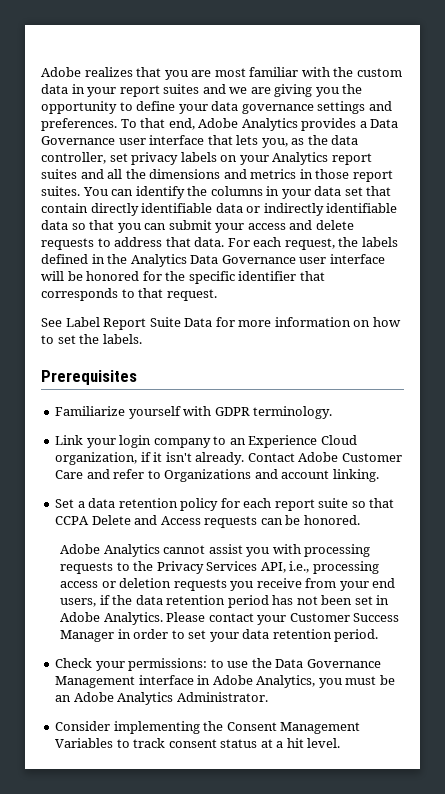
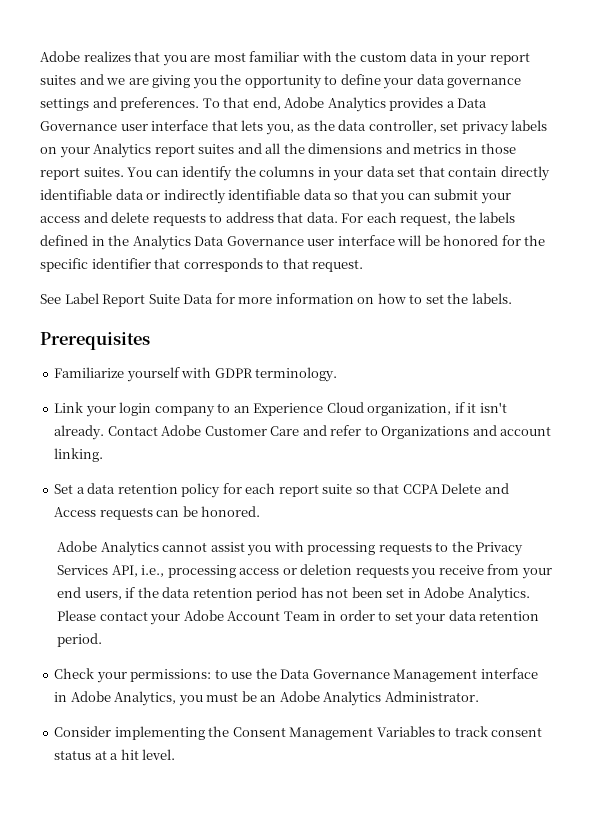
- Please contact your Customer Success Manager in order to set your data retention period.
+ Please contact your Adobe Account Team in order to set your data retention period.

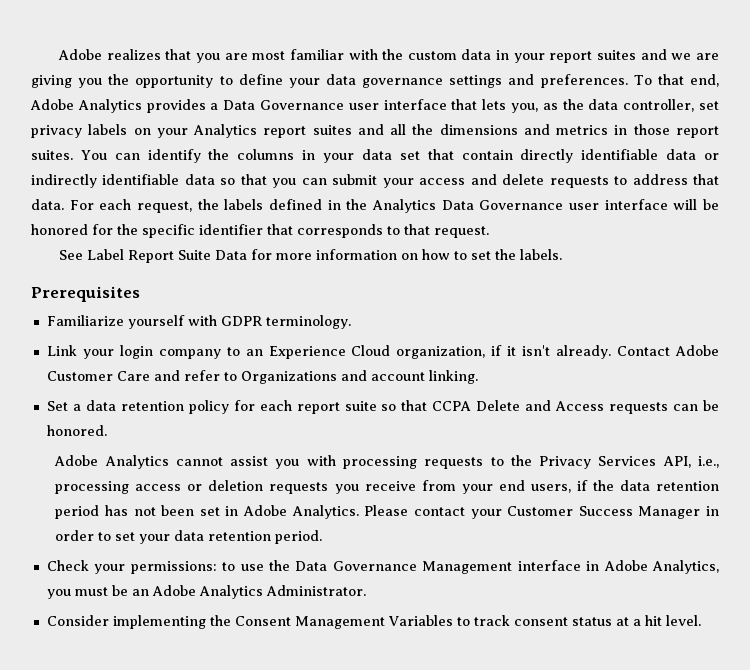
- Please contact your Adobe Account Team in order to set your data retention period.
+ Please contact your Customer Success Manager in order to set your data retention period.

